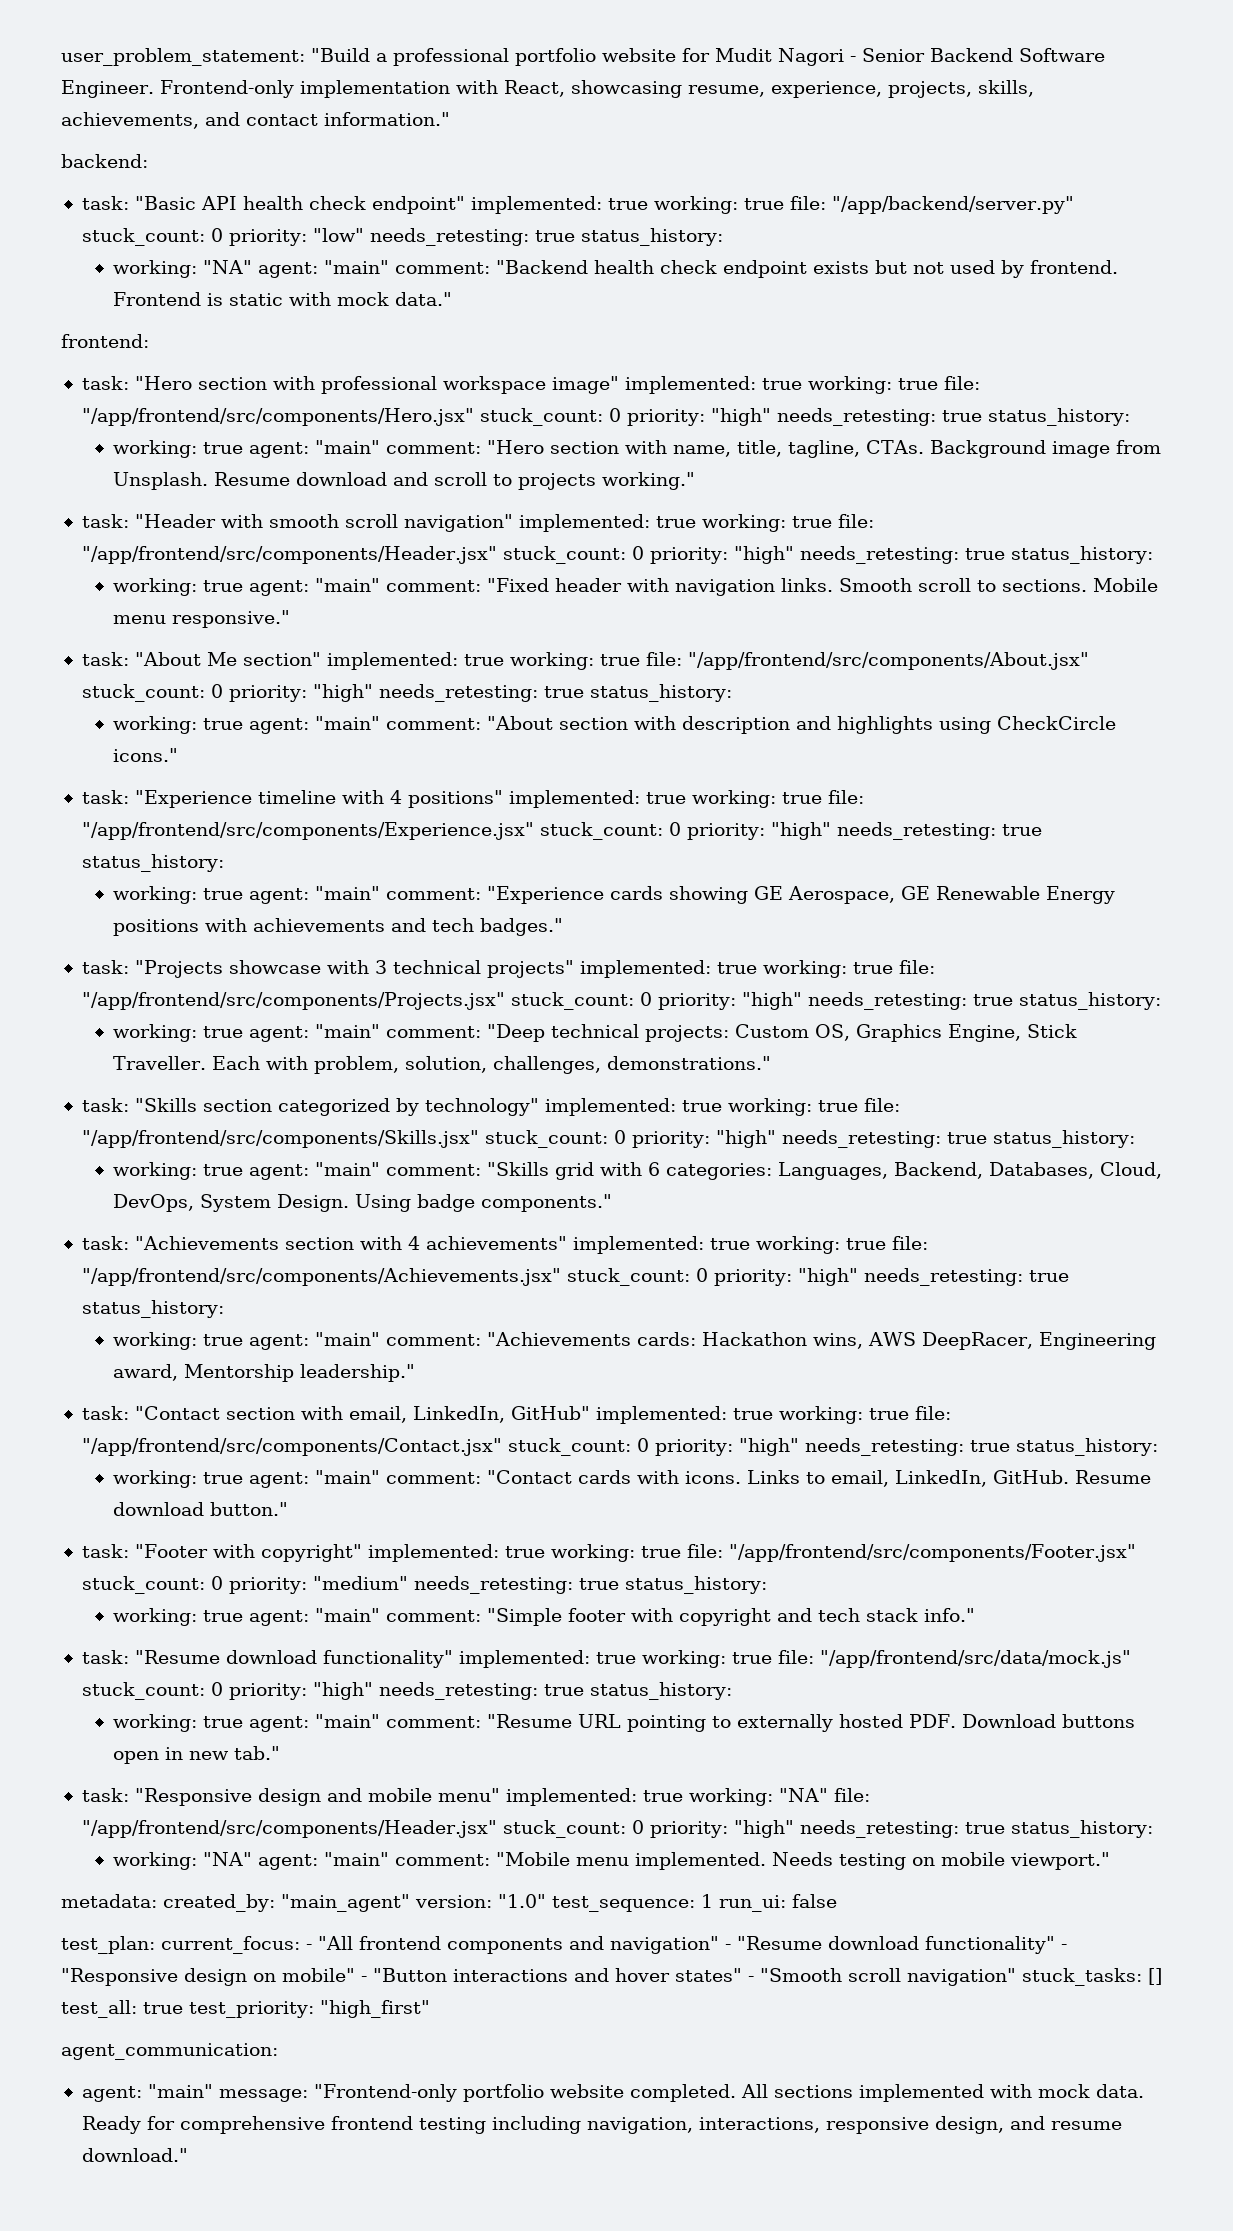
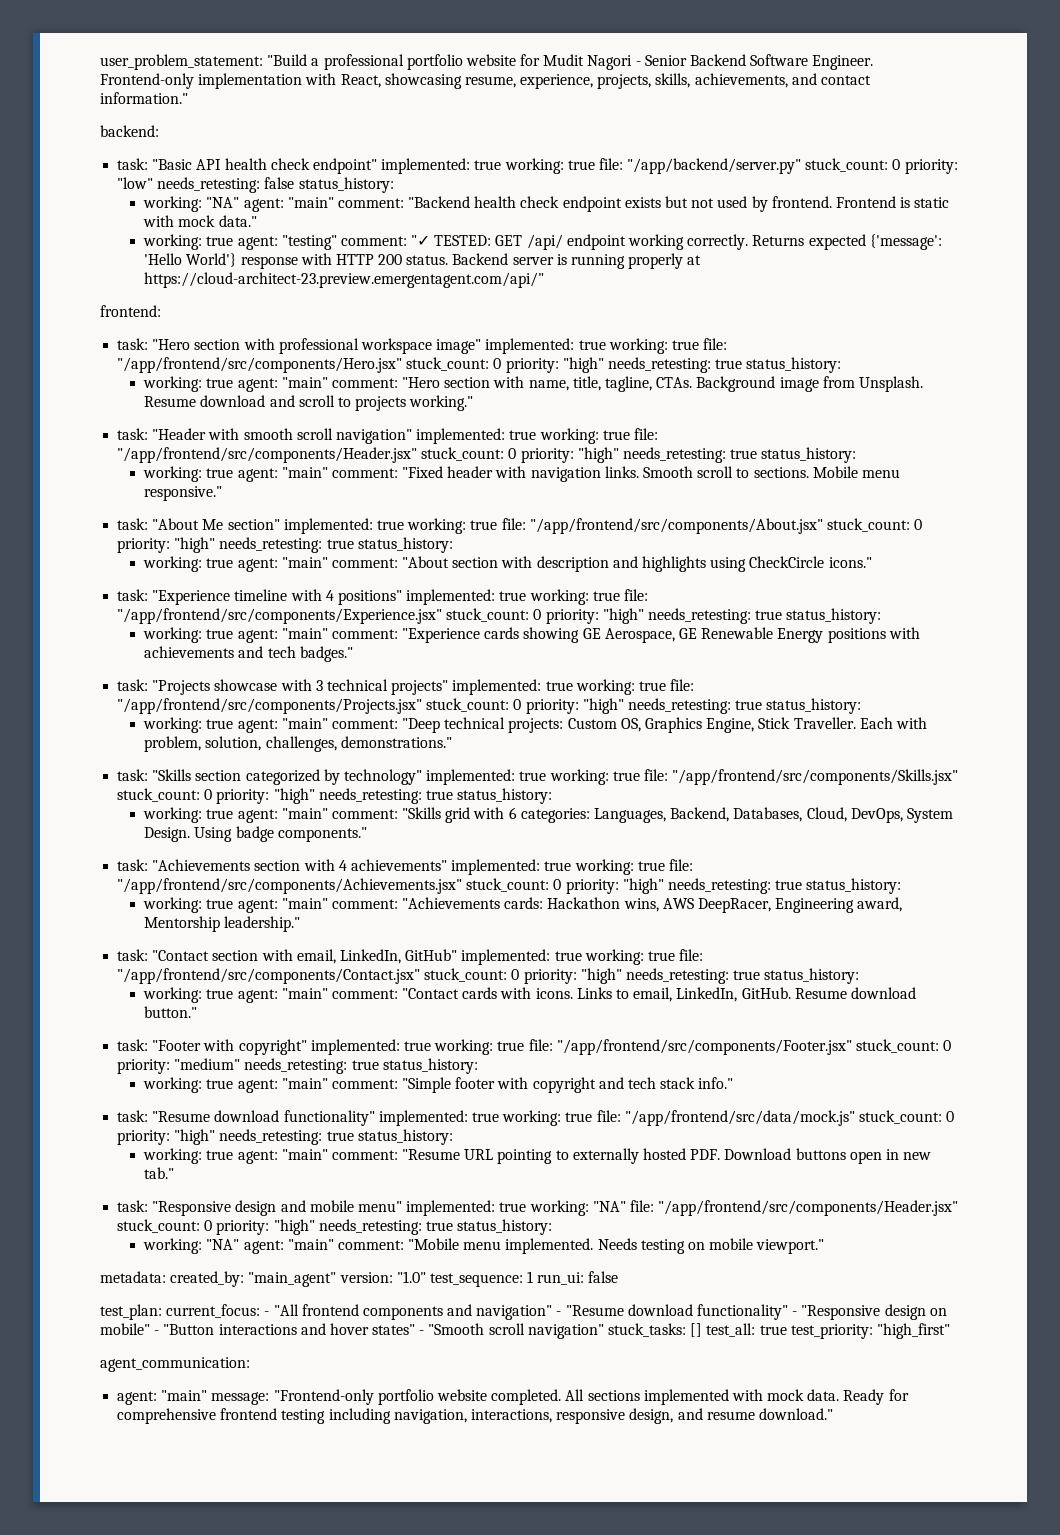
- task: "Basic API health check endpoint" implemented: true working: true file: "/app/backend/server.py" stuck_count: 0 priority: "low" needs_retesting: true status_history:
+ task: "Basic API health check endpoint" implemented: true working: true file: "/app/backend/server.py" stuck_count: 0 priority: "low" needs_retesting: false status_history:
+ working: true agent: "testing" comment: "✓ TESTED: GET /api/ endpoint working correctly. Returns expected {'message': 'Hello World'} response with HTTP 200 status. Backend server is running properly at https://cloud-architect-23.preview.emergentagent.com/api/"

